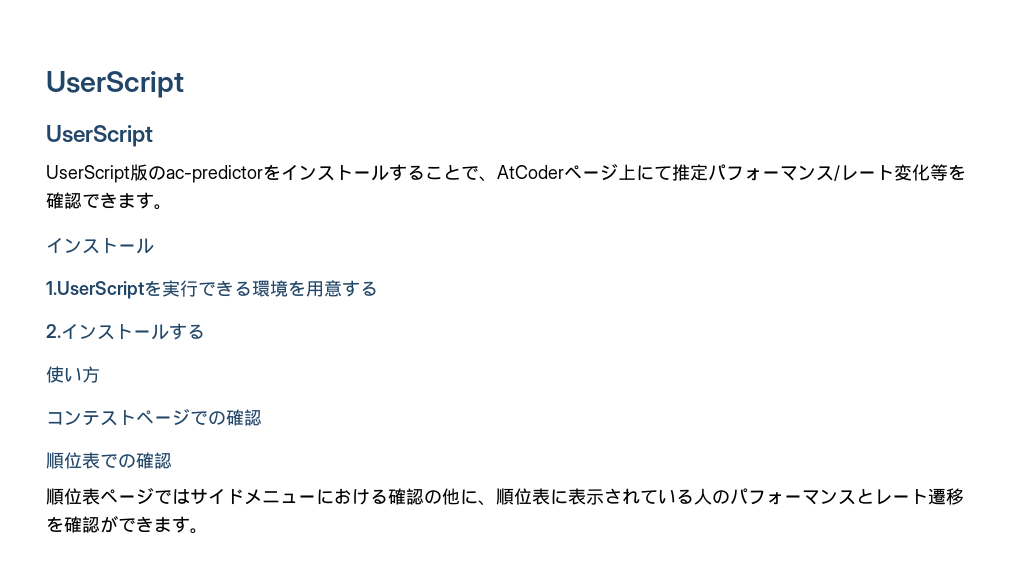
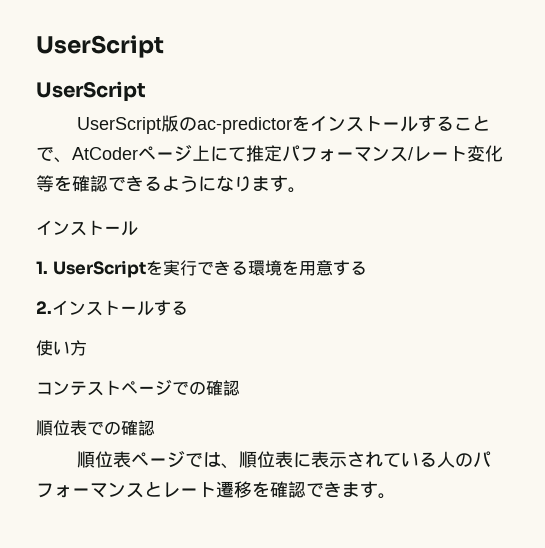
- UserScript版のac-predictorをインストールすることで、AtCoderページ上にて推定パフォーマンス/レート変化等を確認できます。
+ UserScript版のac-predictorをインストールすることで、AtCoderページ上にて推定パフォーマンス/レート変化等を確認できるようになります。
- 1.UserScriptを実行できる環境を用意する
+ 1. UserScriptを実行できる環境を用意する
- 順位表ページではサイドメニューにおける確認の他に、順位表に表示されている人のパフォーマンスとレート遷移を確認ができます。
+ 順位表ページでは、順位表に表示されている人のパフォーマンスとレート遷移を確認できます。

